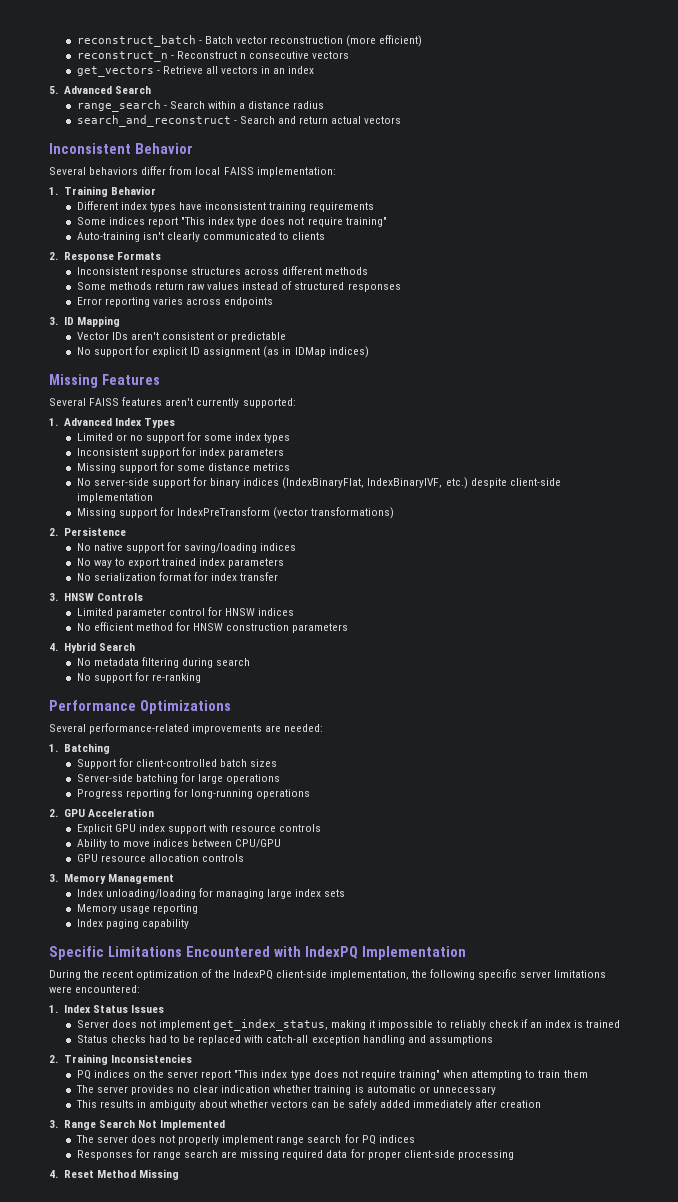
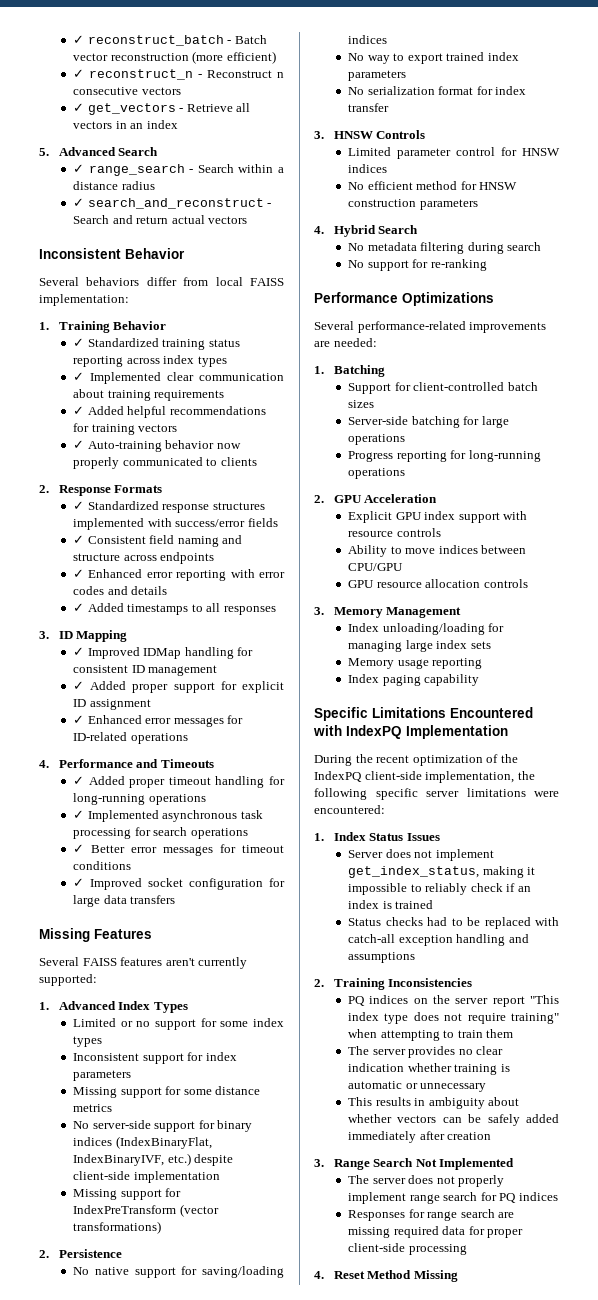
- reconstruct_batch - Batch vector reconstruction (more efficient)
+ ✓ reconstruct_batch - Batch vector reconstruction (more efficient)
- reconstruct_n - Reconstruct n consecutive vectors
+ ✓ reconstruct_n - Reconstruct n consecutive vectors
- get_vectors - Retrieve all vectors in an index
+ ✓ get_vectors - Retrieve all vectors in an index
- range_search - Search within a distance radius
+ ✓ range_search - Search within a distance radius
- search_and_reconstruct - Search and return actual vectors
+ ✓ search_and_reconstruct - Search and return actual vectors
- Different index types have inconsistent training requirements
- Some indices report "This index type does not require training"
- Auto-training isn't clearly communicated to clients
+ ✓ Standardized training status reporting across index types
+ ✓ Implemented clear communication about training requirements
+ ✓ Added helpful recommendations for training vectors
+ ✓ Auto-training behavior now properly communicated to clients
- Inconsistent response structures across different methods
- Some methods return raw values instead of structured responses
- Error reporting varies across endpoints
+ ✓ Standardized response structures implemented with success/error fields
+ ✓ Consistent field naming and structure across endpoints
+ ✓ Enhanced error reporting with error codes and details
+ ✓ Added timestamps to all responses
  3. ID Mapping
- Vector IDs aren't consistent or predictable
- No support for explicit ID assignment (as in IDMap indices)
+ ✓ Improved IDMap handling for consistent ID management
+ ✓ Added proper support for explicit ID assignment
+ ✓ Enhanced error messages for ID-related operations
+ 4. Performance and Timeouts
+ ✓ Added proper timeout handling for long-running operations
+ ✓ Implemented asynchronous task processing for search operations
+ ✓ Better error messages for timeout conditions
+ ✓ Improved socket configuration for large data transfers

